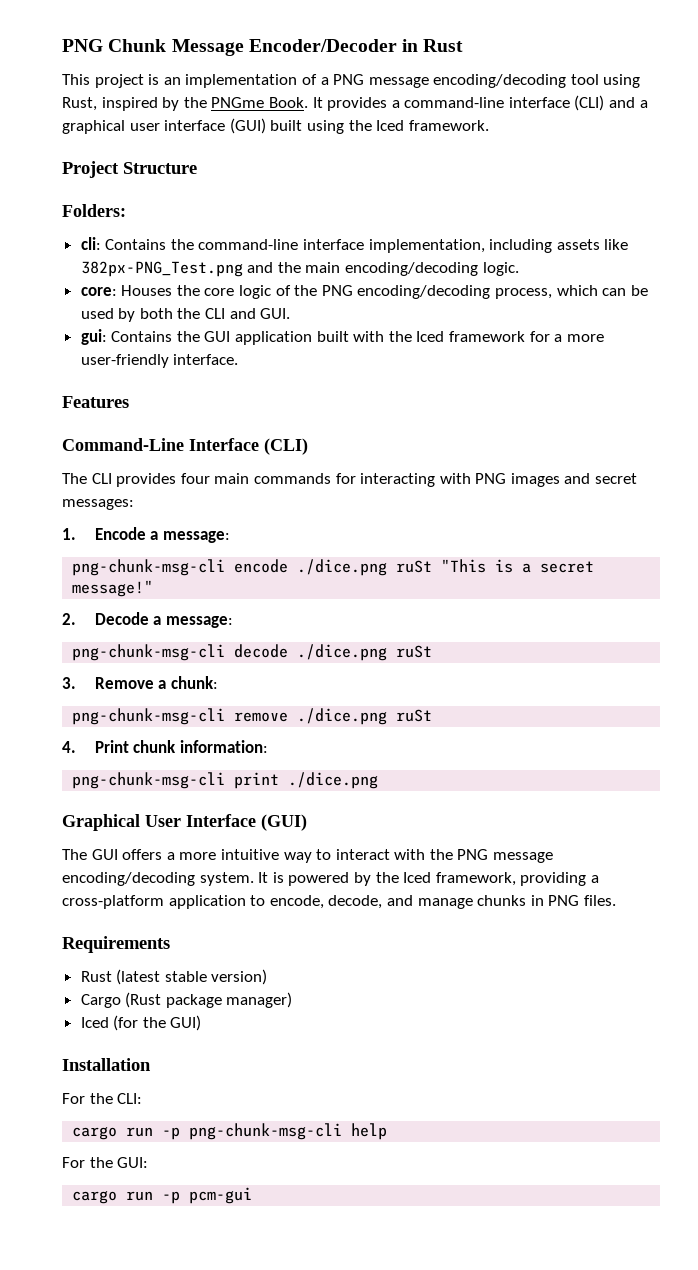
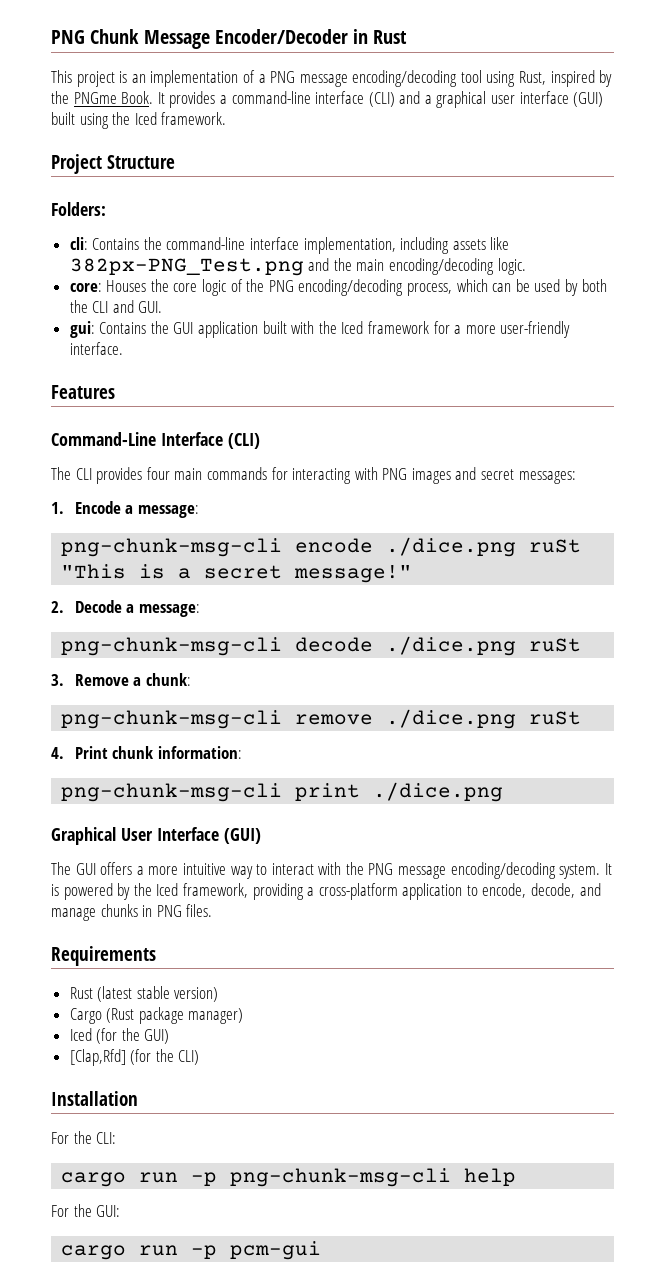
+ [Clap,Rfd] (for the CLI)

